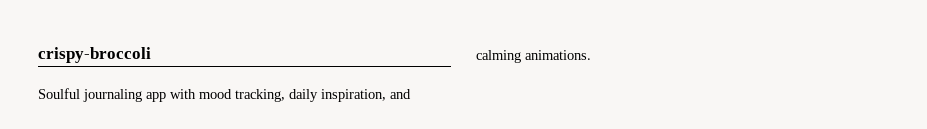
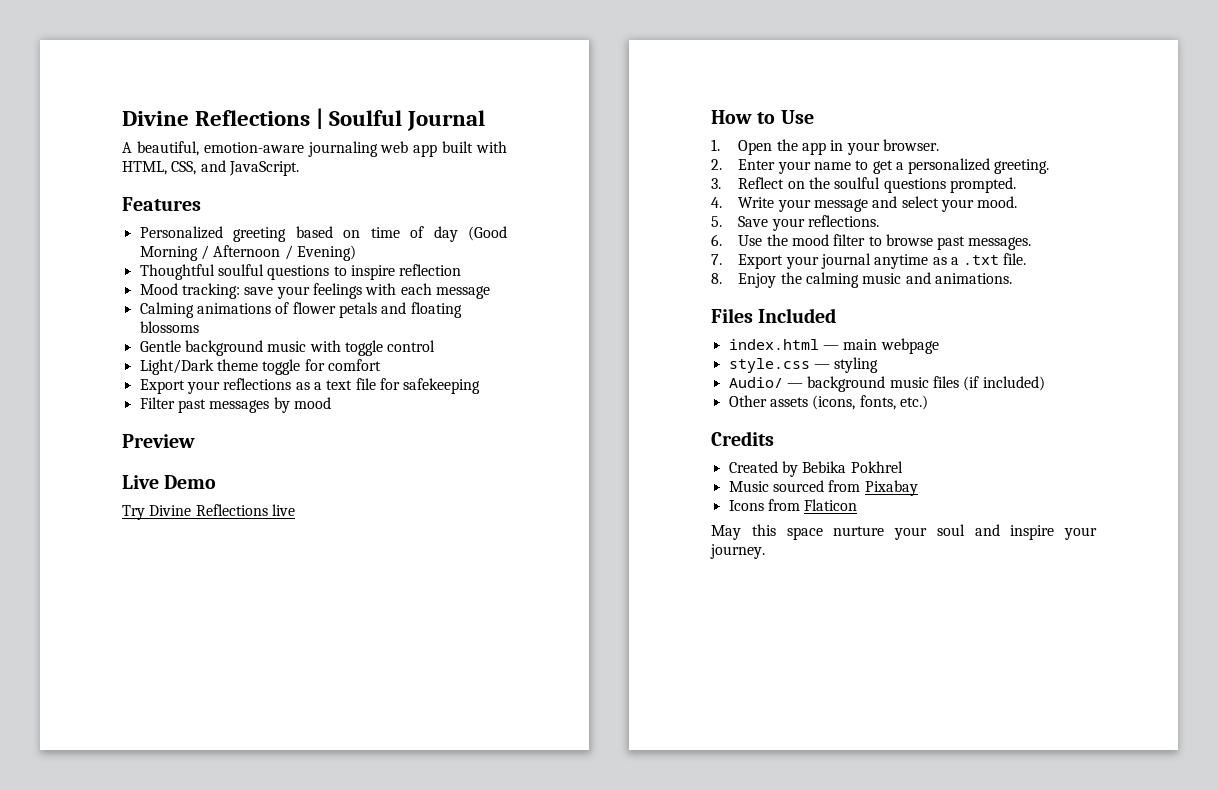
- crispy-broccoli
- Soulful journaling app with mood tracking, daily inspiration, and calming animations.
+ Divine Reflections | Soulful Journal
+ A beautiful, emotion-aware journaling web app built with HTML, CSS, and JavaScript.
+ Features
+ Personalized greeting based on time of day (Good Morning / Afternoon / Evening)
+ Thoughtful soulful questions to inspire reflection
+ Mood tracking: save your feelings with each message
+ Calming animations of flower petals and floating blossoms
+ Gentle background music with toggle control
+ Light/Dark theme toggle for comfort
+ Export your reflections as a text file for safekeeping
+ Filter past messages by mood
+ Preview
+ Live Demo
+ Try Divine Reflections live
+ How to Use
+ 1. Open the app in your browser.
+ 2. Enter your name to get a personalized greeting.
+ 3. Reflect on the soulful questions prompted.
+ 4. Write your message and select your mood.
+ 5. Save your reflections.
+ 6. Use the mood filter to browse past messages.
+ 7. Export your journal anytime as a .txt file.
+ 8. Enjoy the calming music and animations.
+ Files Included
+ index.html — main webpage
+ style.css — styling
+ Audio/ — background music files (if included)
+ Other assets (icons, fonts, etc.)
+ Credits
+ Created by Bebika Pokhrel
+ Music sourced from Pixabay
+ Icons from Flaticon
+ May this space nurture your soul and inspire your journey.

